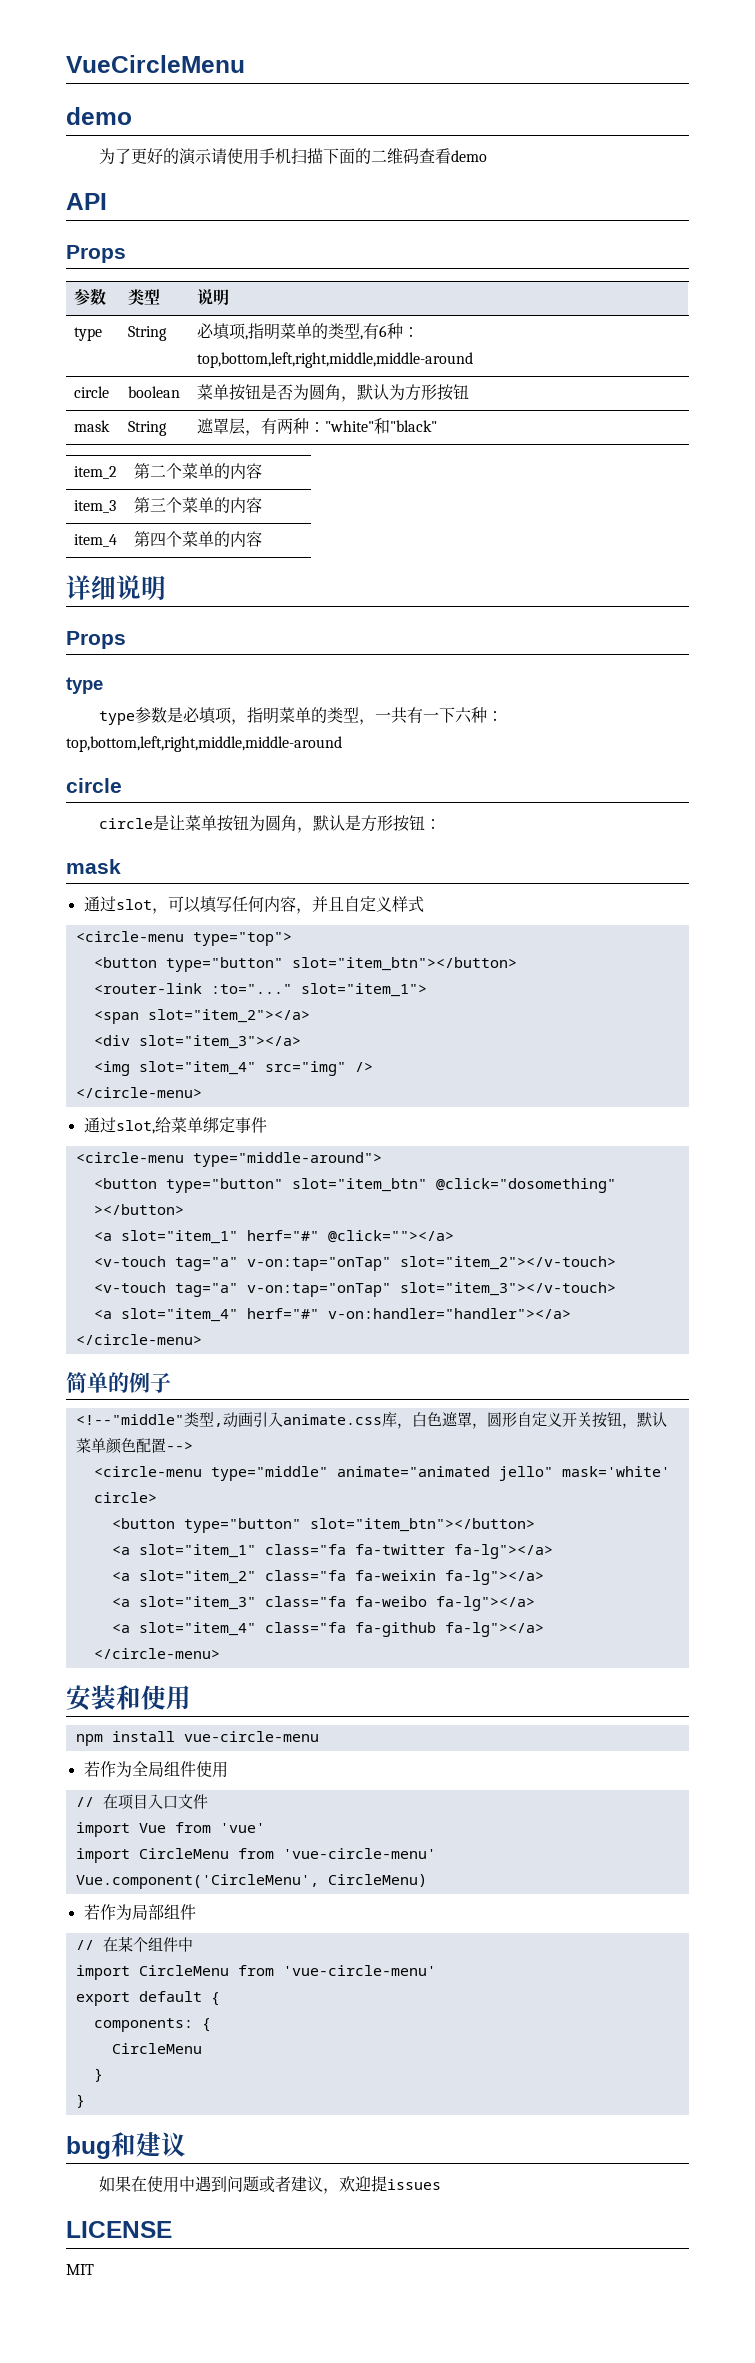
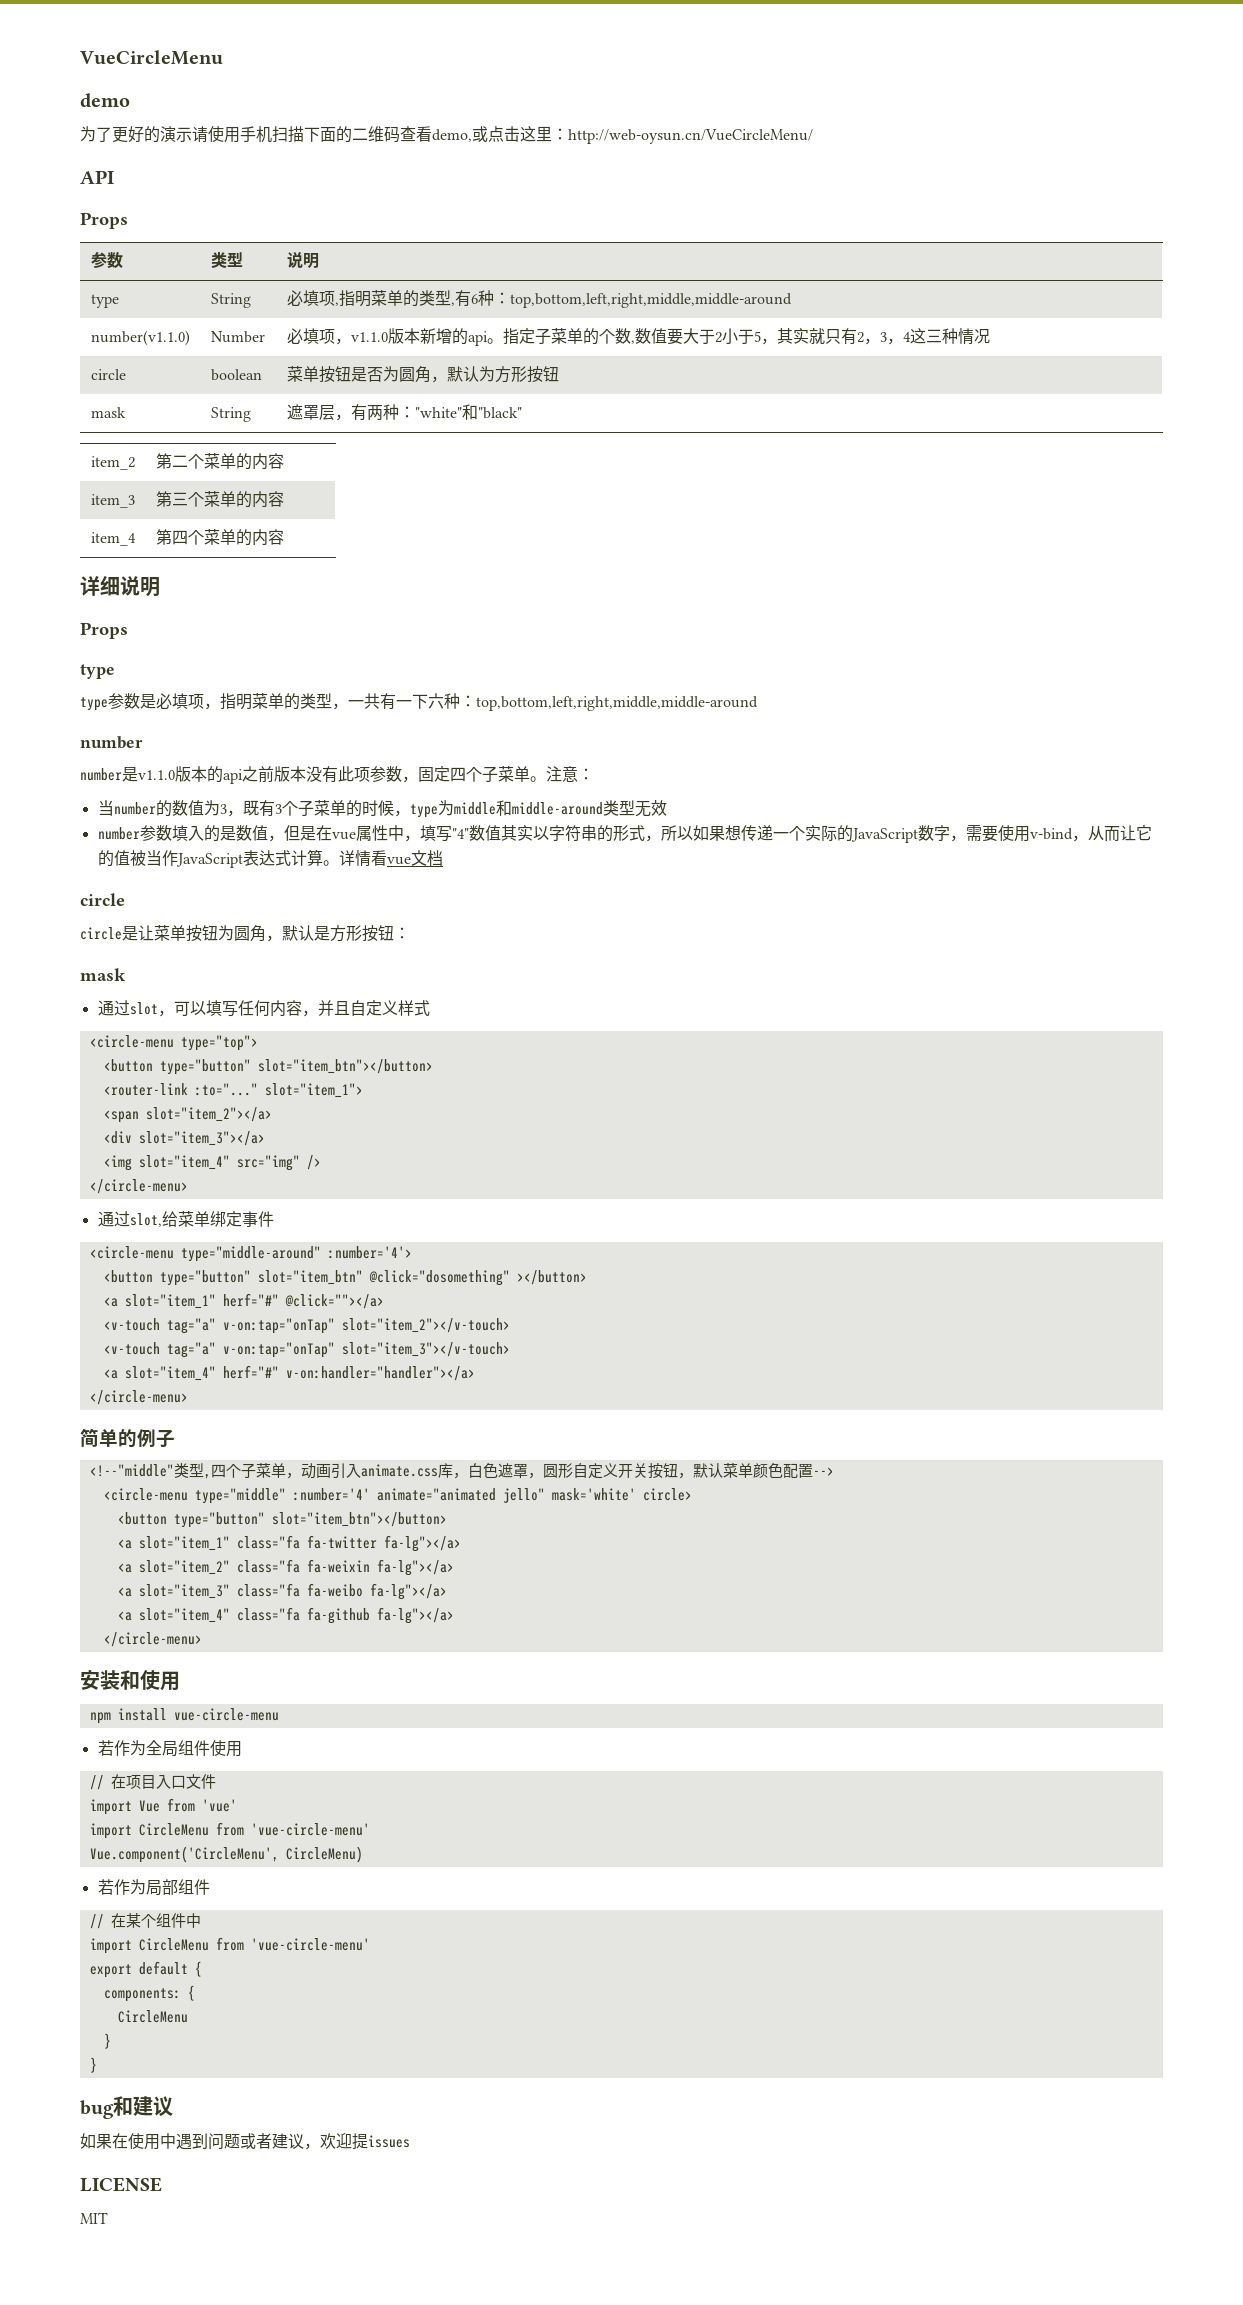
- 为了更好的演示请使用手机扫描下面的二维码查看demo
+ 为了更好的演示请使用手机扫描下面的二维码查看demo,或点击这里：http://web-oysun.cn/VueCircleMenu/
+ number(v1.1.0) | Number | 必填项，v1.1.0版本新增的api。指定子菜单的个数,数值要大于2小于5，其实就只有2，3，4这三种情况
  type参数是必填项，指明菜单的类型，一共有一下六种：top,bottom,left,right,middle,middle-around
+ number
+ number是v1.1.0版本的api之前版本没有此项参数，固定四个子菜单。注意：
+ 当number的数值为3，既有3个子菜单的时候，type为middle和middle-around类型无效
+ number参数填入的是数值，但是在vue属性中，填写"4"数值其实以字符串的形式，所以如果想传递一个实际的JavaScript数字，需要使用v-bind，从而让它的值被当作JavaScript表达式计算。详情看vue文档
- <circle-menu type="middle-around">
+ <circle-menu type="middle-around" :number='4'>
- <!--"middle"类型,动画引入animate.css库，白色遮罩，圆形自定义开关按钮，默认菜单颜色配置-->
+ <!--"middle"类型,四个子菜单，动画引入animate.css库，白色遮罩，圆形自定义开关按钮，默认菜单颜色配置-->
- <circle-menu type="middle" animate="animated jello" mask='white' circle>
+ <circle-menu type="middle" :number='4' animate="animated jello" mask='white' circle>

